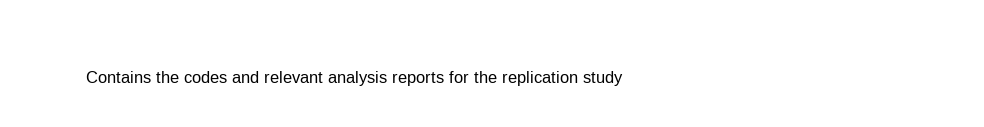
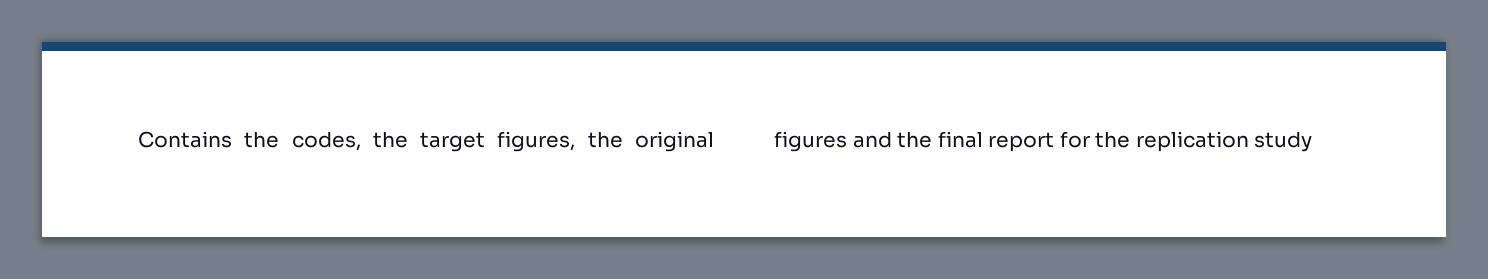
- Contains the codes and relevant analysis reports for the replication study
+ Contains the codes, the target figures, the original figures and the final report for the replication study

